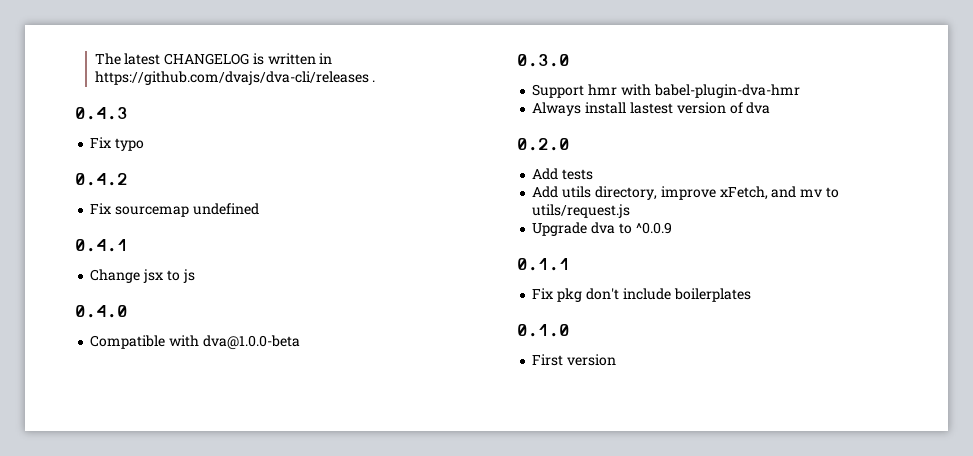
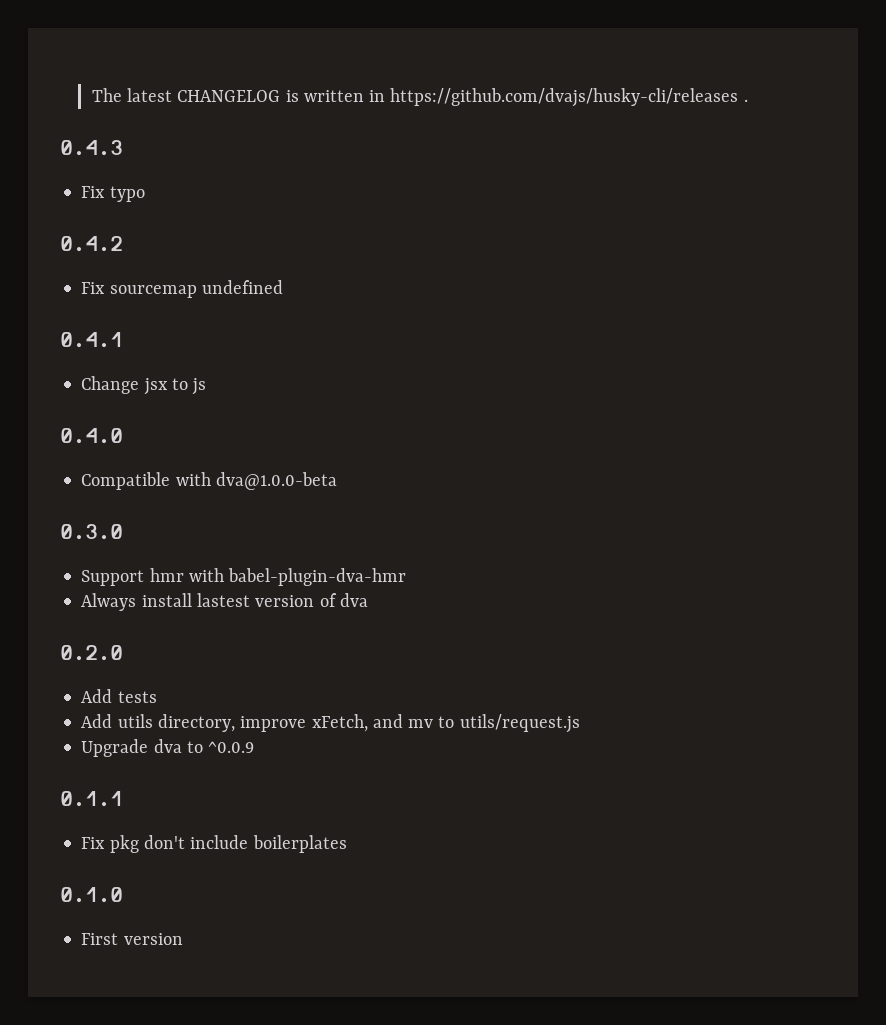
- The latest CHANGELOG is written in https://github.com/dvajs/dva-cli/releases .
+ The latest CHANGELOG is written in https://github.com/dvajs/husky-cli/releases .

